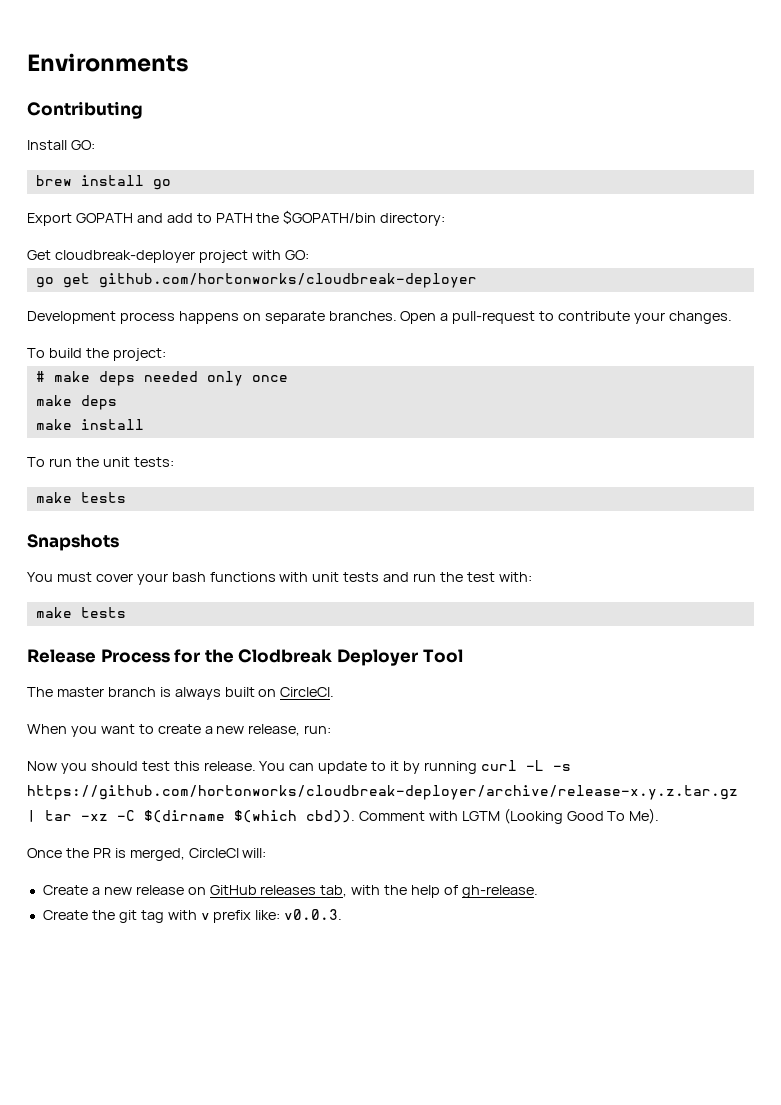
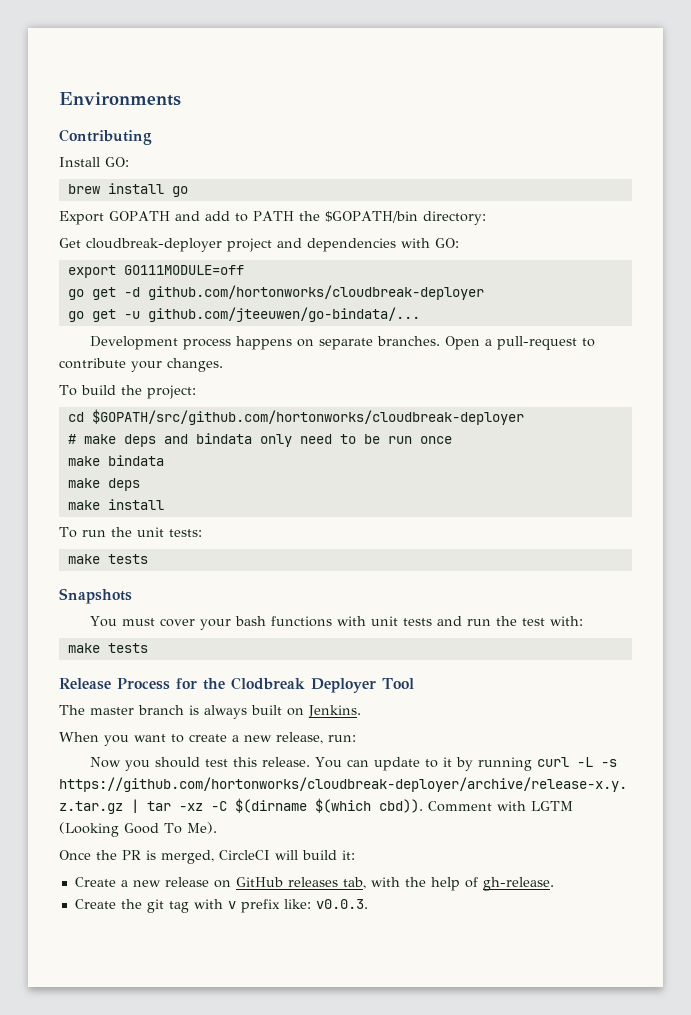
- Get cloudbreak-deployer project with GO:
+ Get cloudbreak-deployer project and dependencies with GO:
- go get github.com/hortonworks/cloudbreak-deployer
+ export GO111MODULE=off
+ go get -d github.com/hortonworks/cloudbreak-deployer
+ go get -u github.com/jteeuwen/go-bindata/...
+ cd $GOPATH/src/github.com/hortonworks/cloudbreak-deployer
- # make deps needed only once
+ # make deps and bindata only need to be run once
+ make bindata
- The master branch is always built on CircleCI.
+ The master branch is always built on Jenkins.
- Once the PR is merged, CircleCI will:
+ Once the PR is merged, CircleCI will build it:

